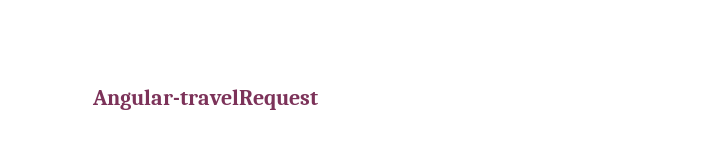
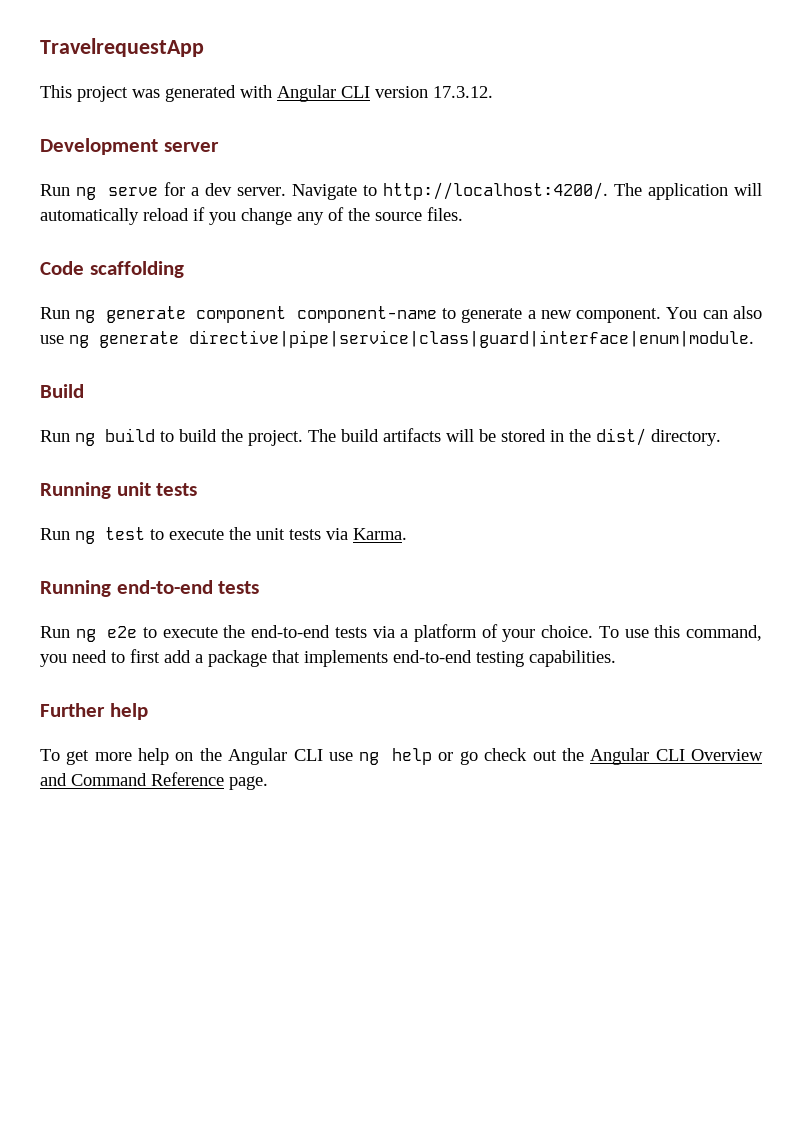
- Angular-travelRequest
+ TravelrequestApp
+ This project was generated with Angular CLI version 17.3.12.
+ Development server
+ Run ng serve for a dev server. Navigate to http://localhost:4200/. The application will automatically reload if you change any of the source files.
+ Code scaffolding
+ Run ng generate component component-name to generate a new component. You can also use ng generate directive|pipe|service|class|guard|interface|enum|module.
+ Build
+ Run ng build to build the project. The build artifacts will be stored in the dist/ directory.
+ Running unit tests
+ Run ng test to execute the unit tests via Karma.
+ Running end-to-end tests
+ Run ng e2e to execute the end-to-end tests via a platform of your choice. To use this command, you need to first add a package that implements end-to-end testing capabilities.
+ Further help
+ To get more help on the Angular CLI use ng help or go check out the Angular CLI Overview and Command Reference page.

